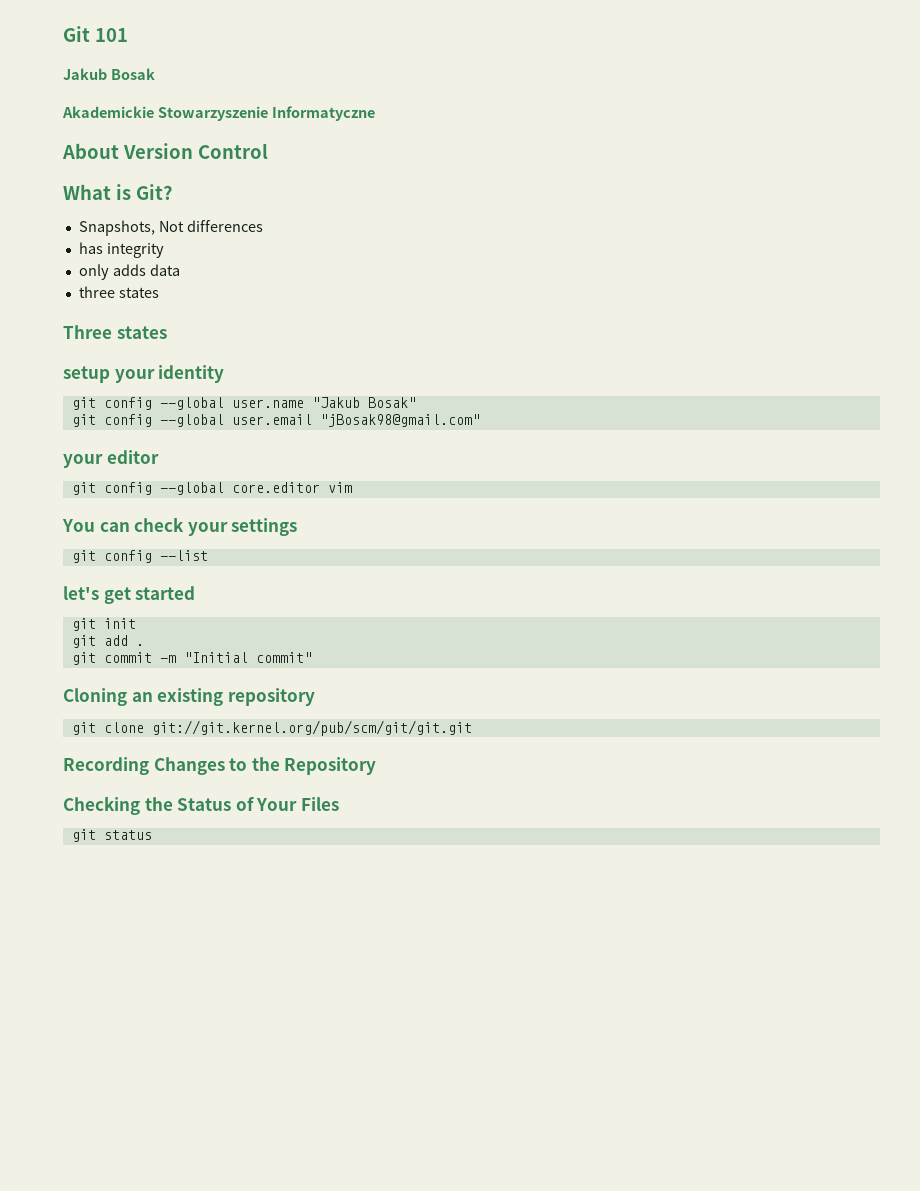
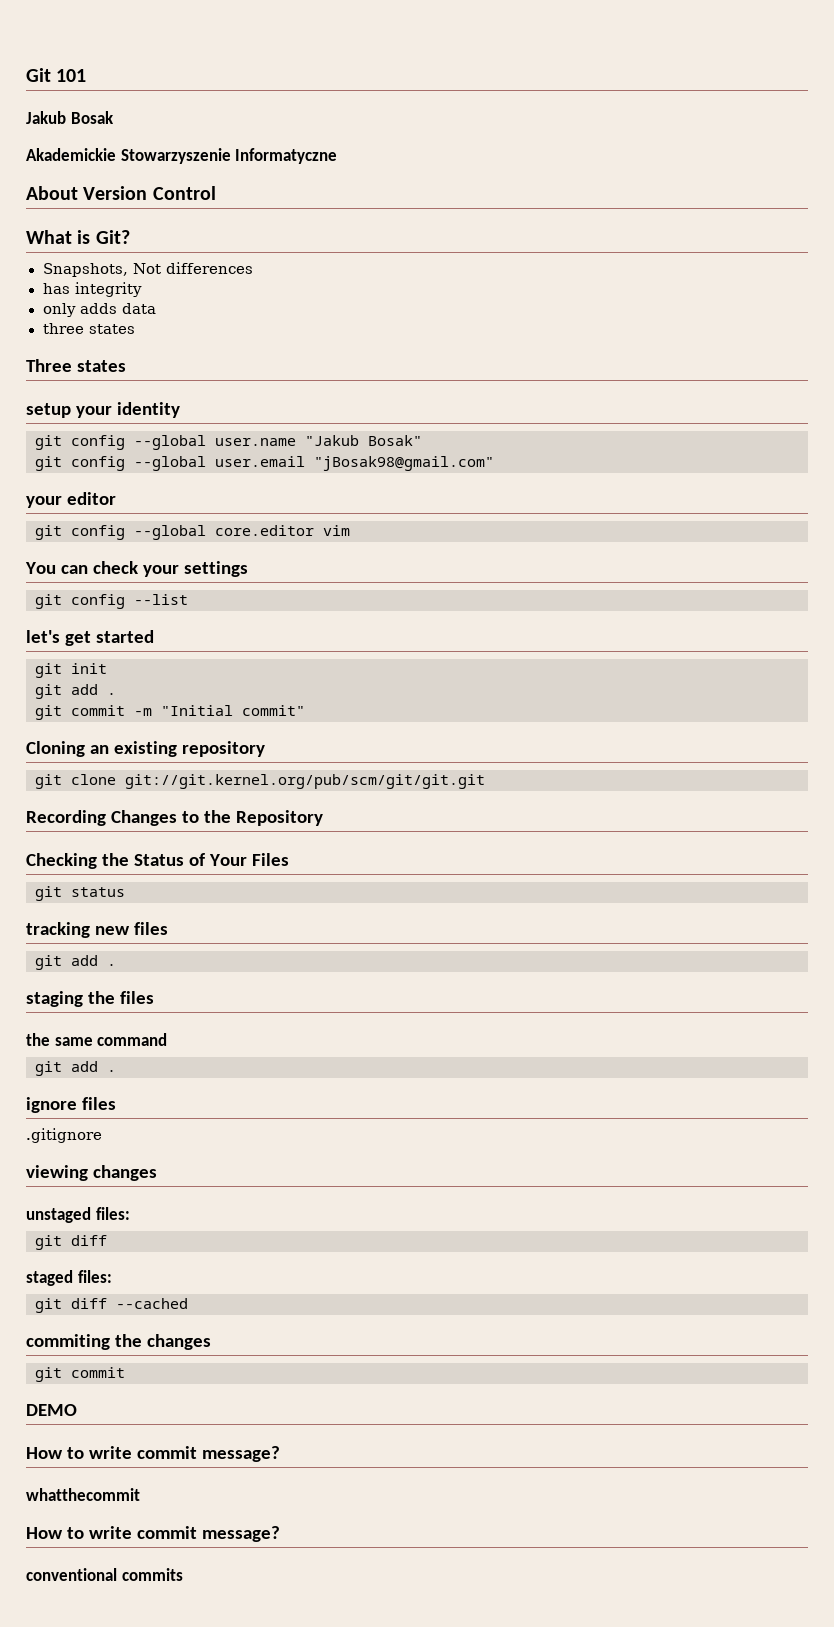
+ tracking new files
+ git add .
+ staging the files
+ the same command
+ git add .
+ ignore files
+ .gitignore
+ viewing changes
+ unstaged files:
+ git diff
+ staged files:
+ git diff --cached
+ commiting the changes
+ git commit
+ DEMO
+ How to write commit message?
+ whatthecommit
+ How to write commit message?
+ conventional commits

